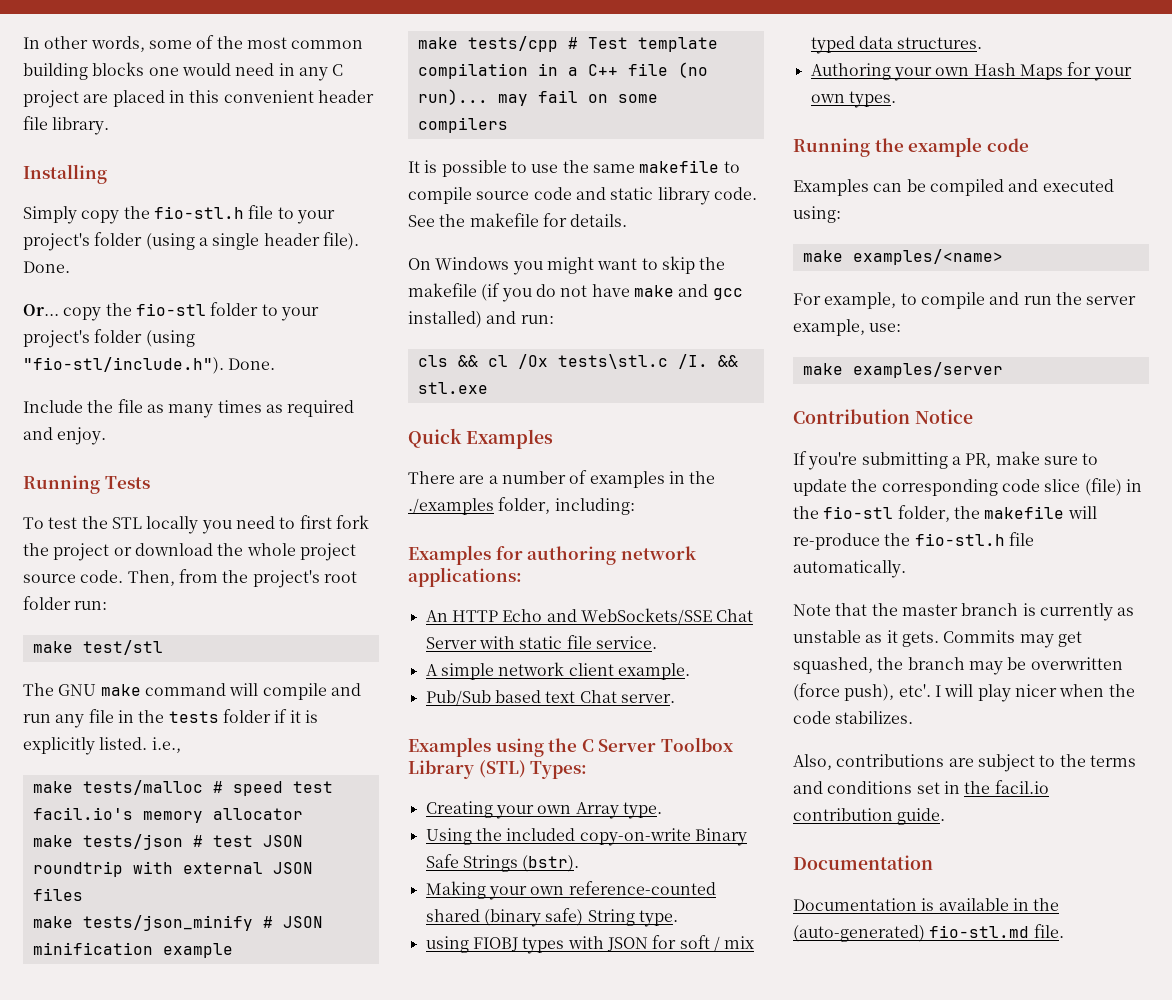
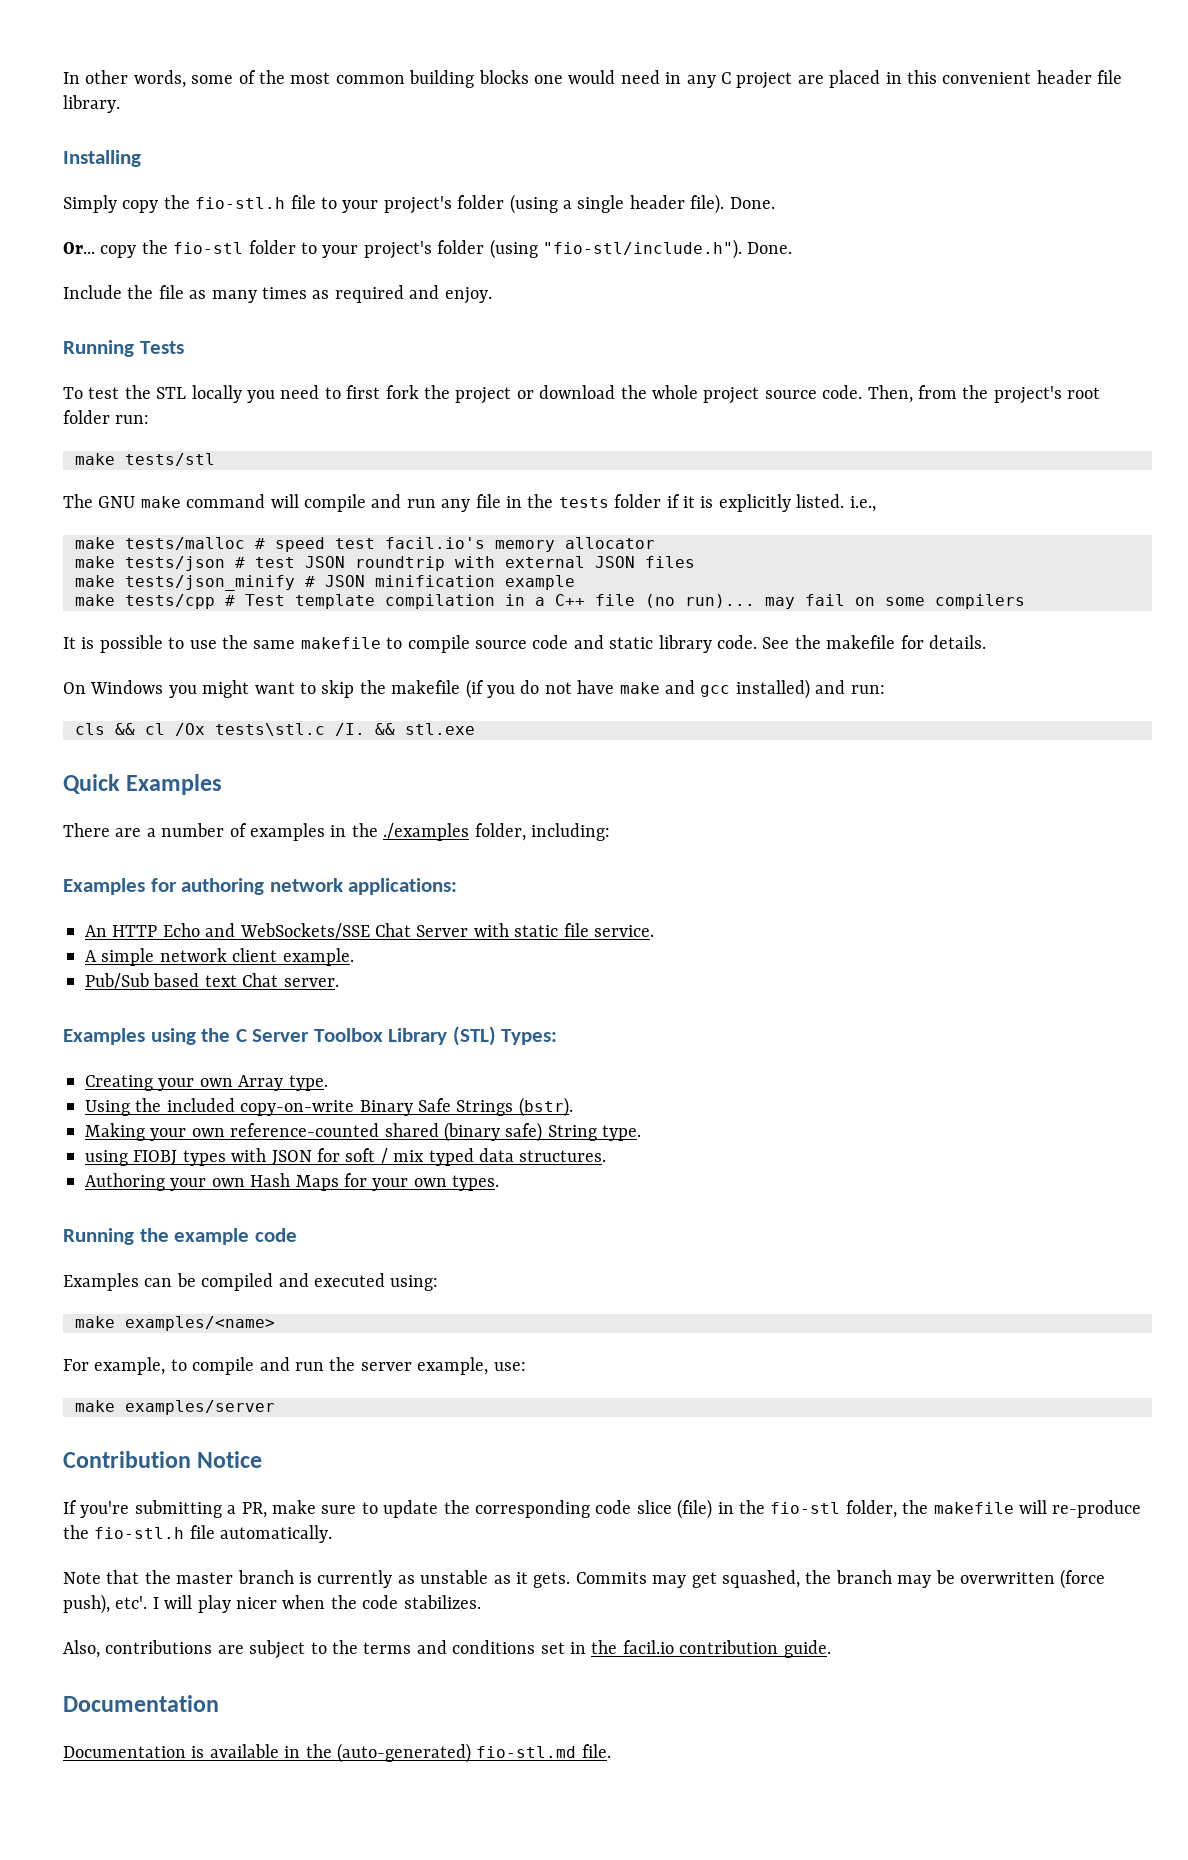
- make test/stl
+ make tests/stl

